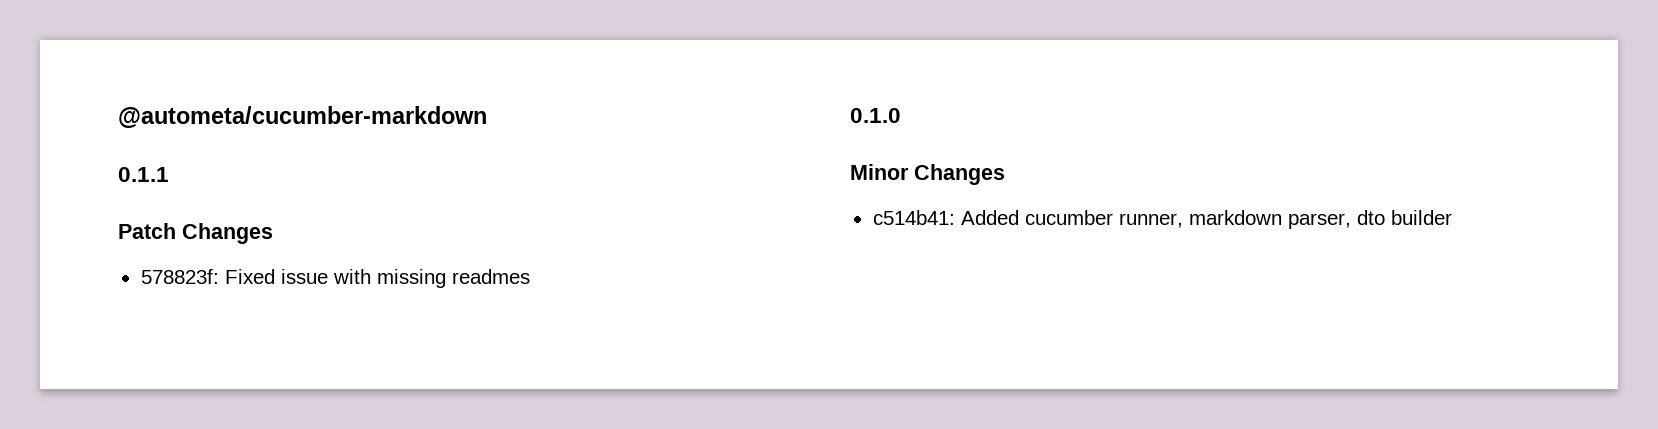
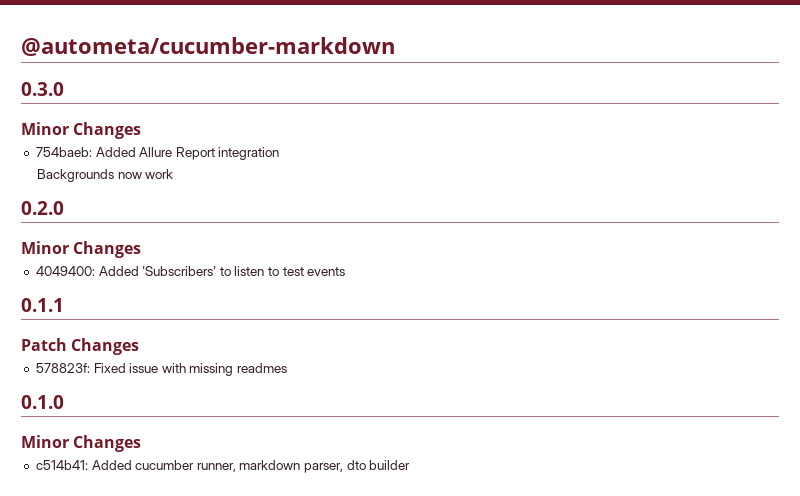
+ 0.3.0
+ Minor Changes
+ 754baeb: Added Allure Report integration
+ Backgrounds now work
+ 0.2.0
+ Minor Changes
+ 4049400: Added 'Subscribers' to listen to test events

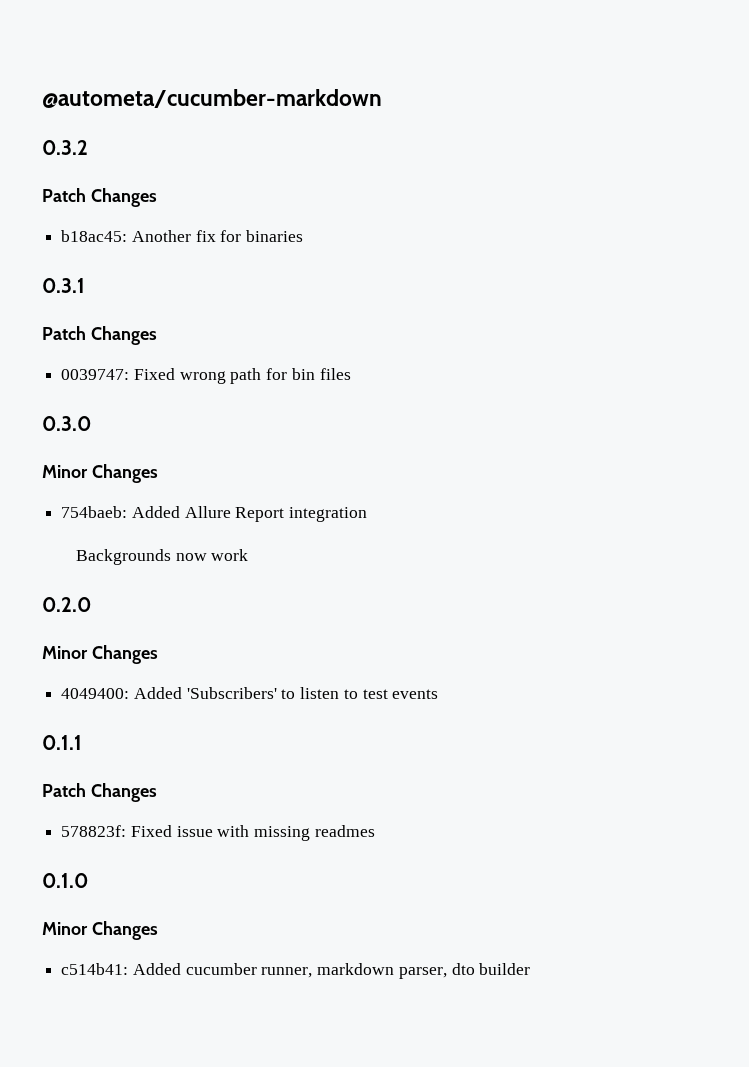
+ 0.3.2
+ Patch Changes
+ b18ac45: Another fix for binaries
+ 0.3.1
+ Patch Changes
+ 0039747: Fixed wrong path for bin files

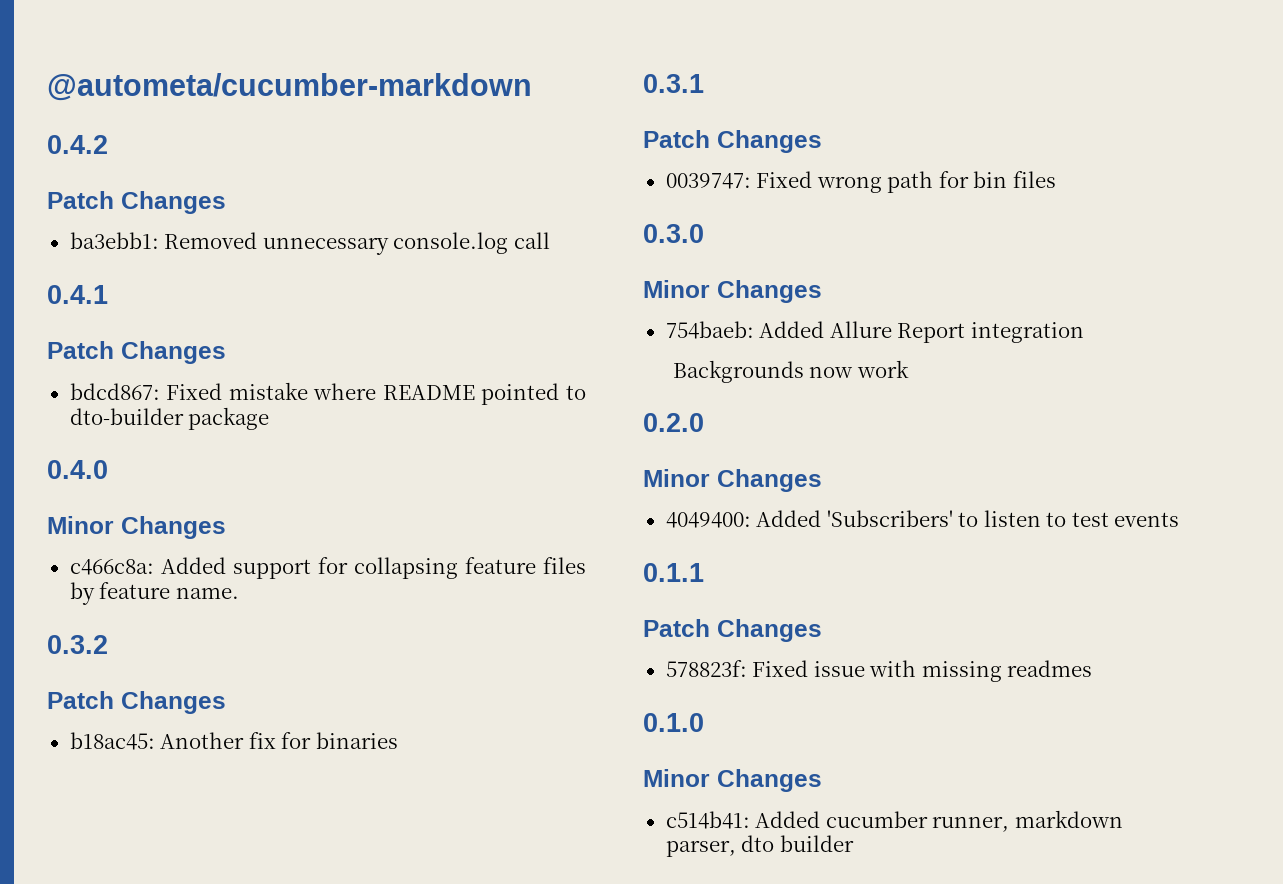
+ 0.4.2
+ Patch Changes
+ ba3ebb1: Removed unnecessary console.log call
+ 0.4.1
+ Patch Changes
+ bdcd867: Fixed mistake where README pointed to dto-builder package
+ 0.4.0
+ Minor Changes
+ c466c8a: Added support for collapsing feature files by feature name.

